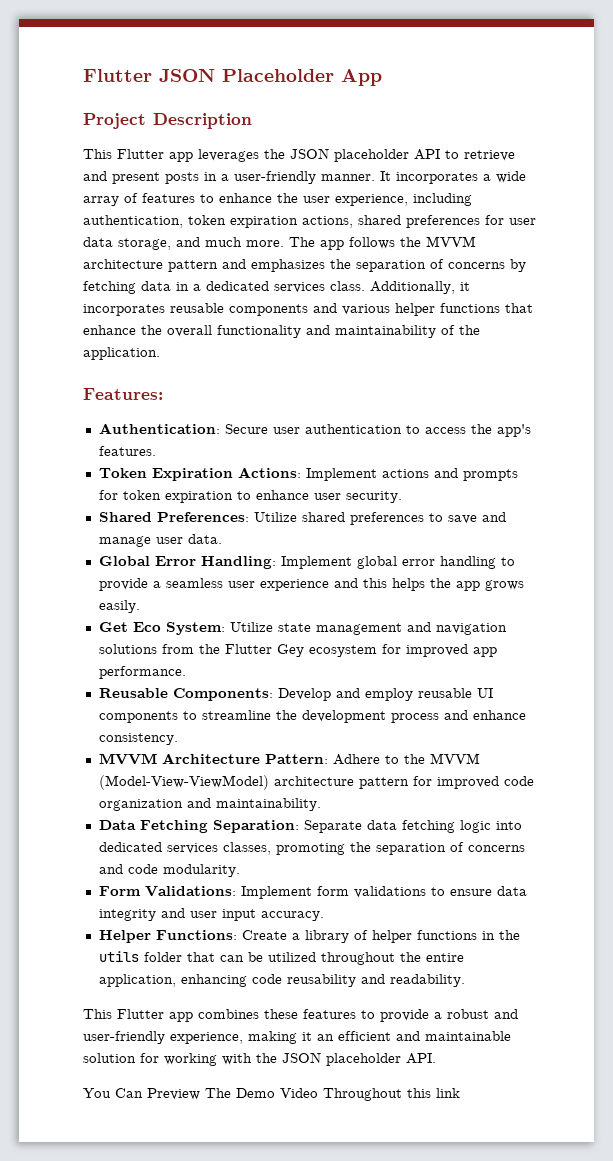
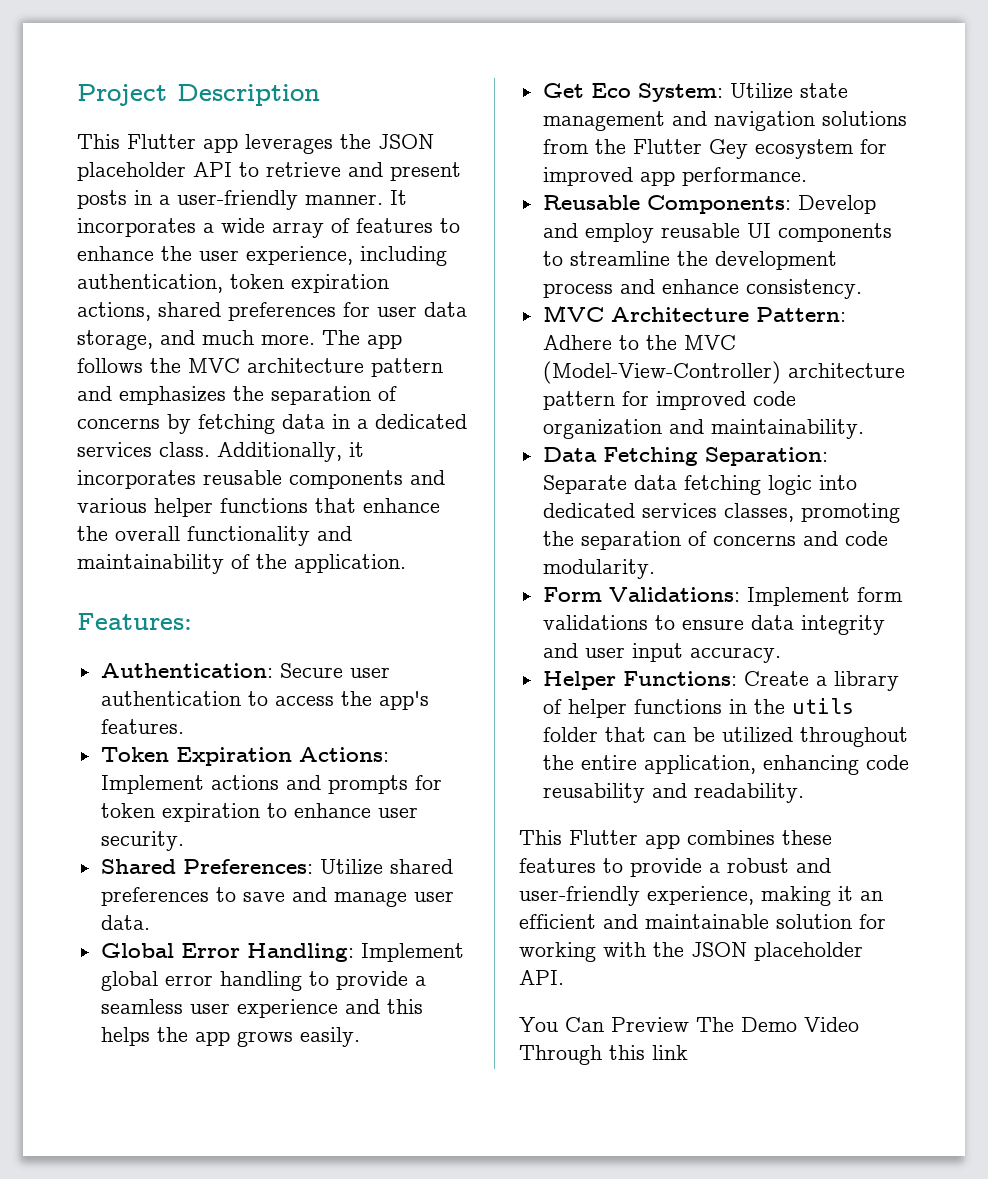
- Flutter JSON Placeholder App
- The app follows the MVVM architecture pattern and emphasizes the separation of concerns by fetching data in a dedicated services class.
+ The app follows the MVC architecture pattern and emphasizes the separation of concerns by fetching data in a dedicated services class.
- MVVM Architecture Pattern: Adhere to the MVVM (Model-View-ViewModel) architecture pattern for improved code organization and maintainability.
+ MVC Architecture Pattern: Adhere to the MVC (Model-View-Controller) architecture pattern for improved code organization and maintainability.
- You Can Preview The Demo Video Throughout this link
+ You Can Preview The Demo Video Through this link

